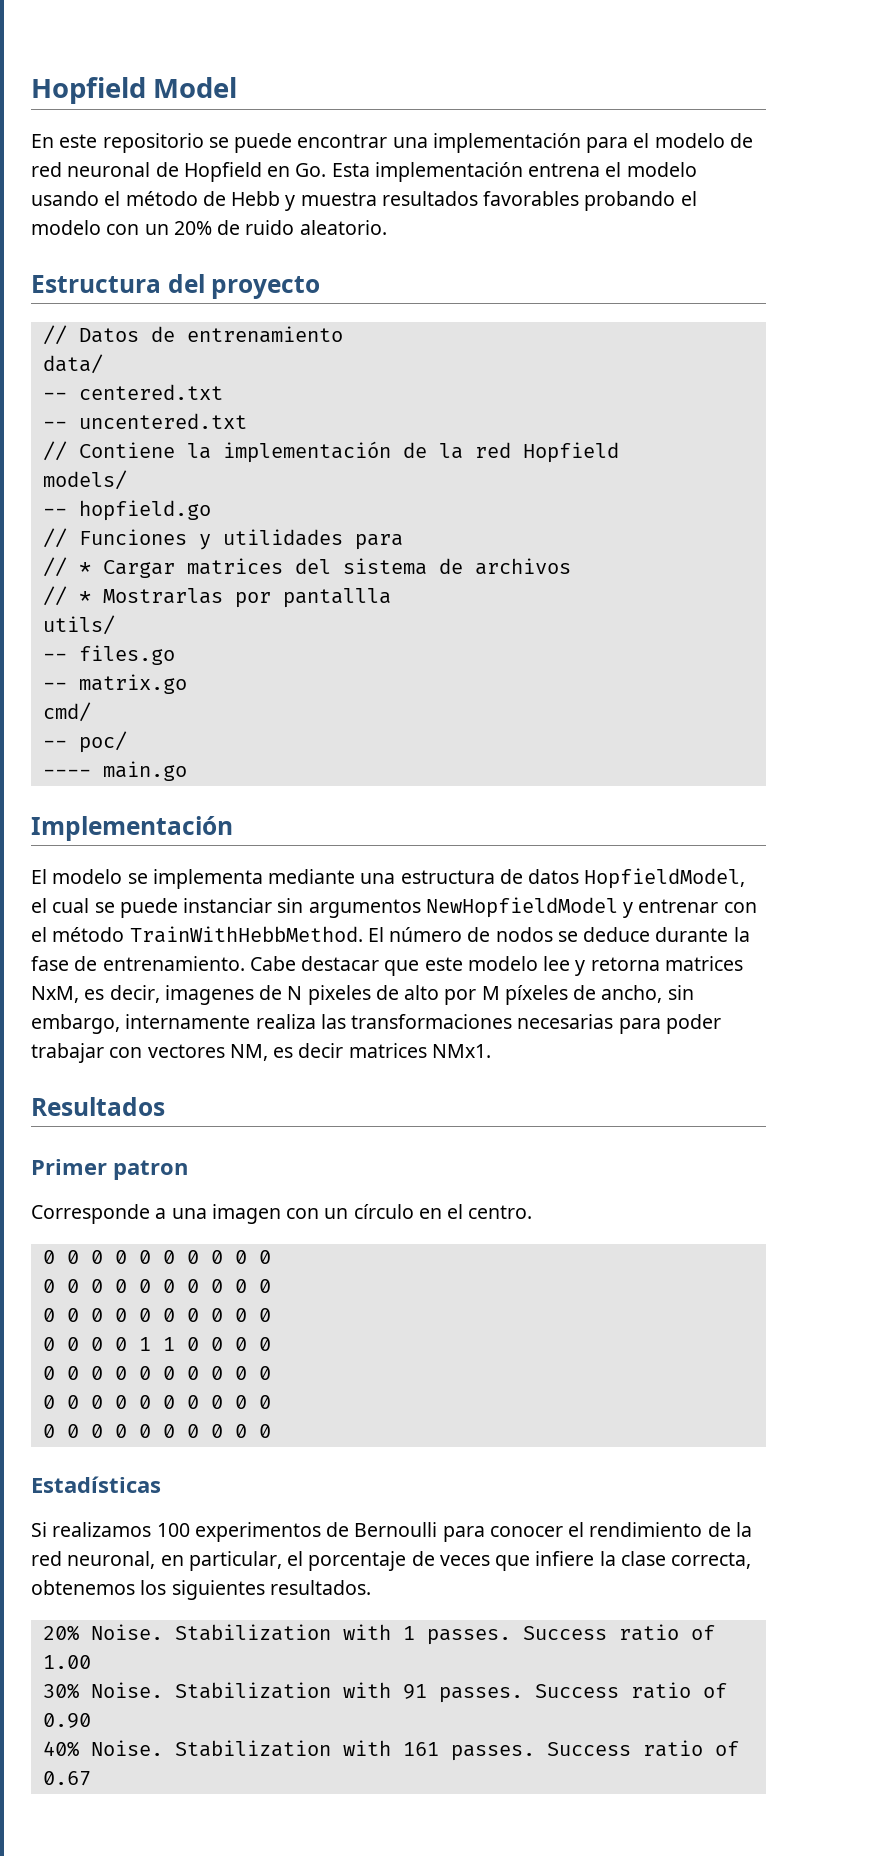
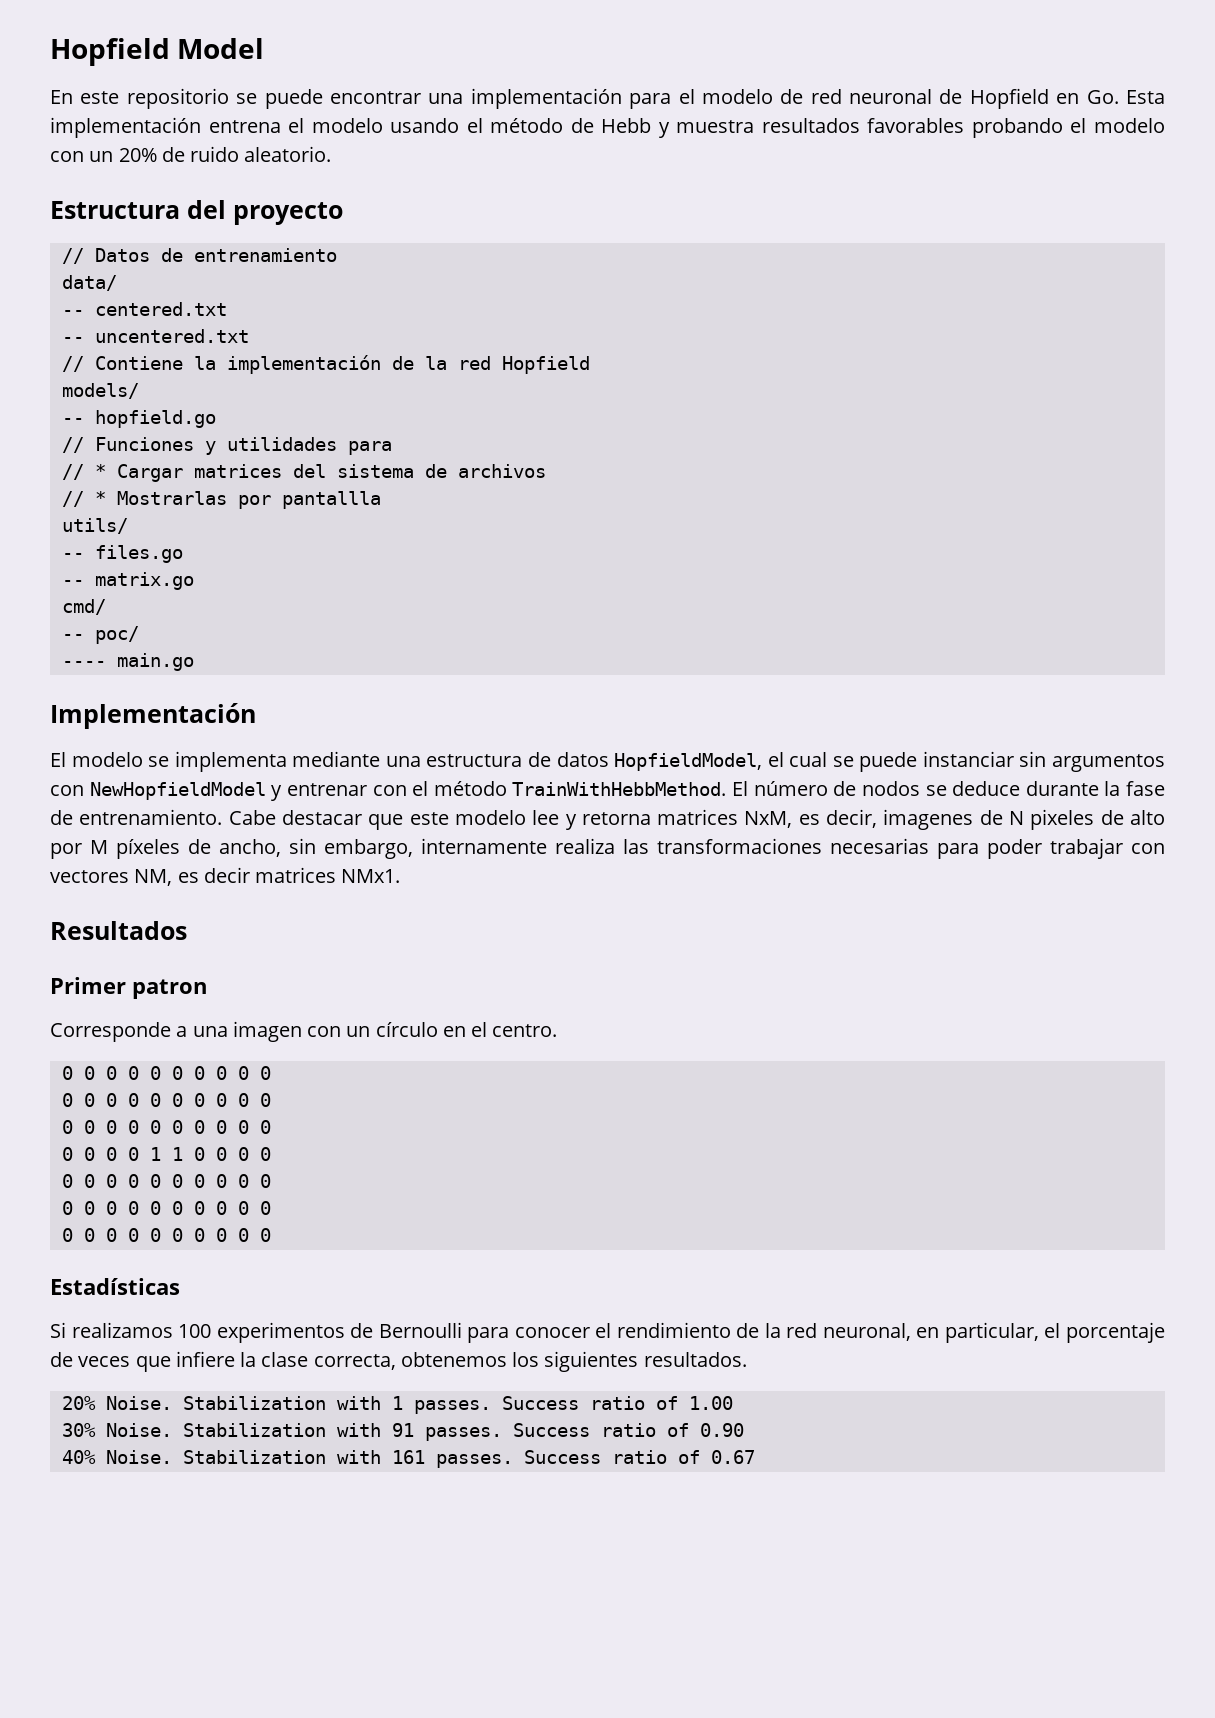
- El modelo se implementa mediante una estructura de datos HopfieldModel, el cual se puede instanciar sin argumentos NewHopfieldModel y entrenar con el método TrainWithHebbMethod.
+ El modelo se implementa mediante una estructura de datos HopfieldModel, el cual se puede instanciar sin argumentos con NewHopfieldModel y entrenar con el método TrainWithHebbMethod.

